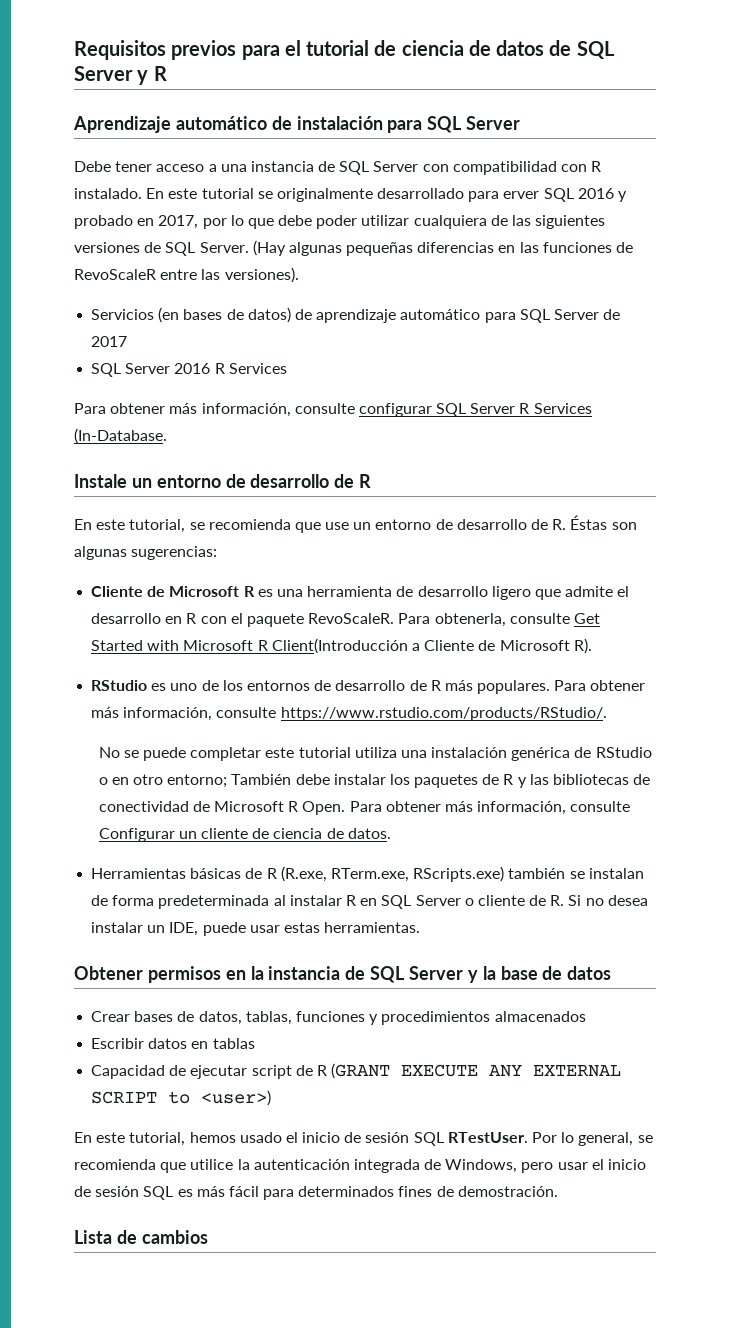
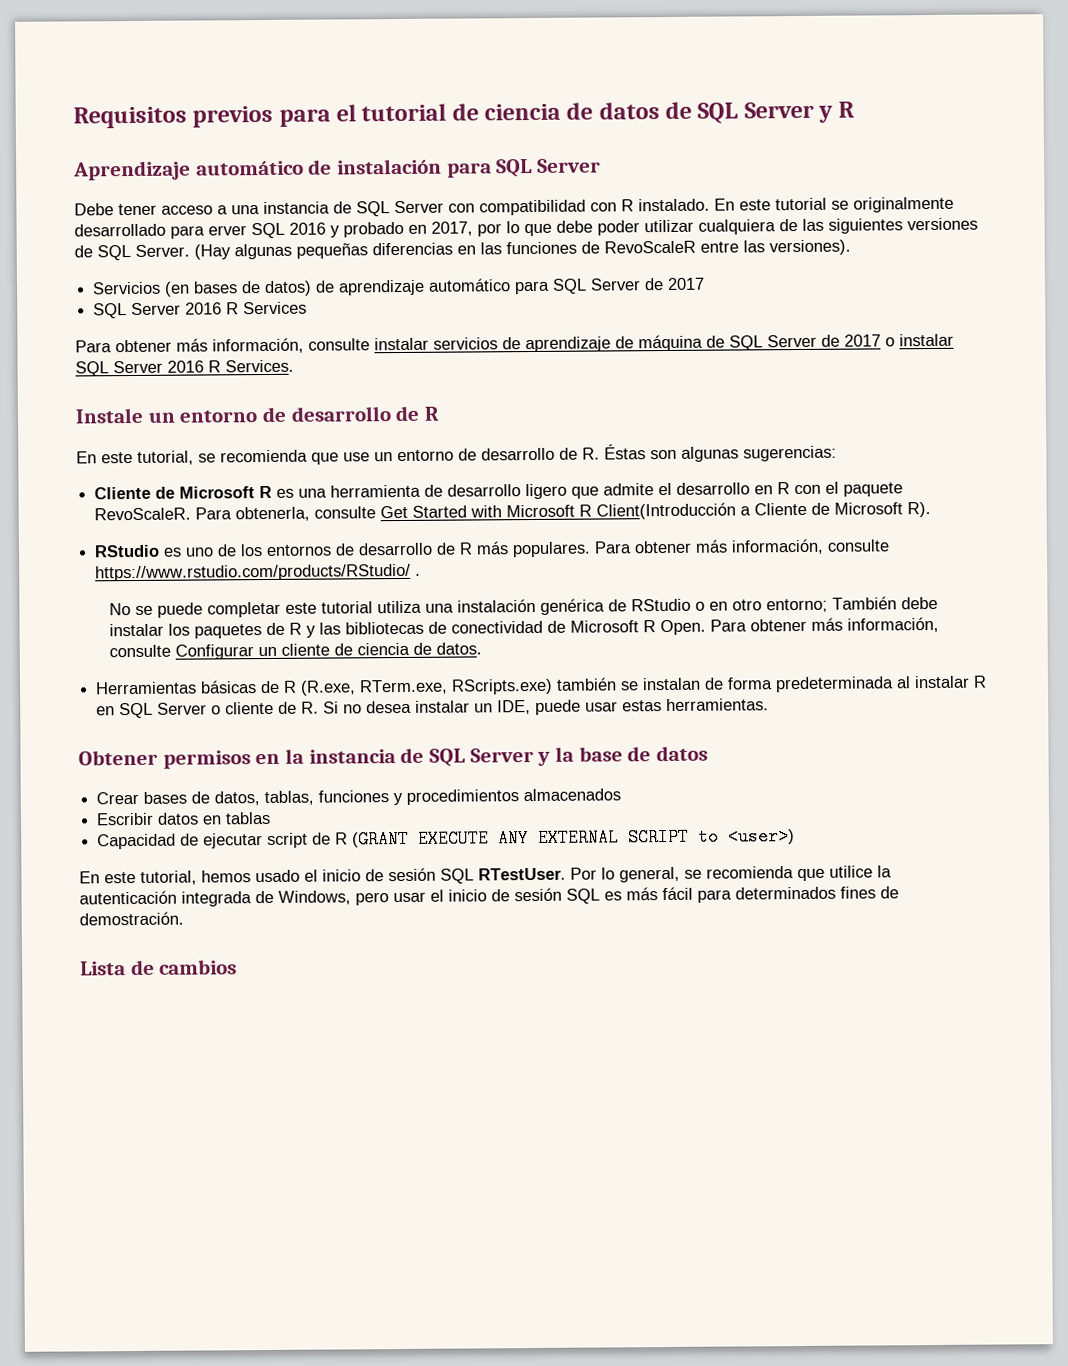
- Para obtener más información, consulte configurar SQL Server R Services (In-Database.
+ Para obtener más información, consulte instalar servicios de aprendizaje de máquina de SQL Server de 2017 o instalar SQL Server 2016 R Services.
- Para obtener más información, consulte https://www.rstudio.com/products/RStudio/.
+ Para obtener más información, consulte https://www.rstudio.com/products/RStudio/ .

